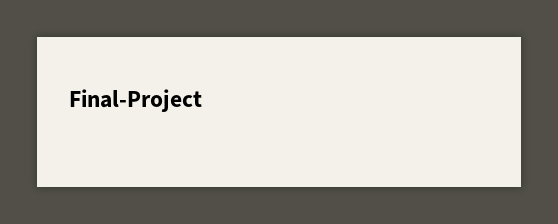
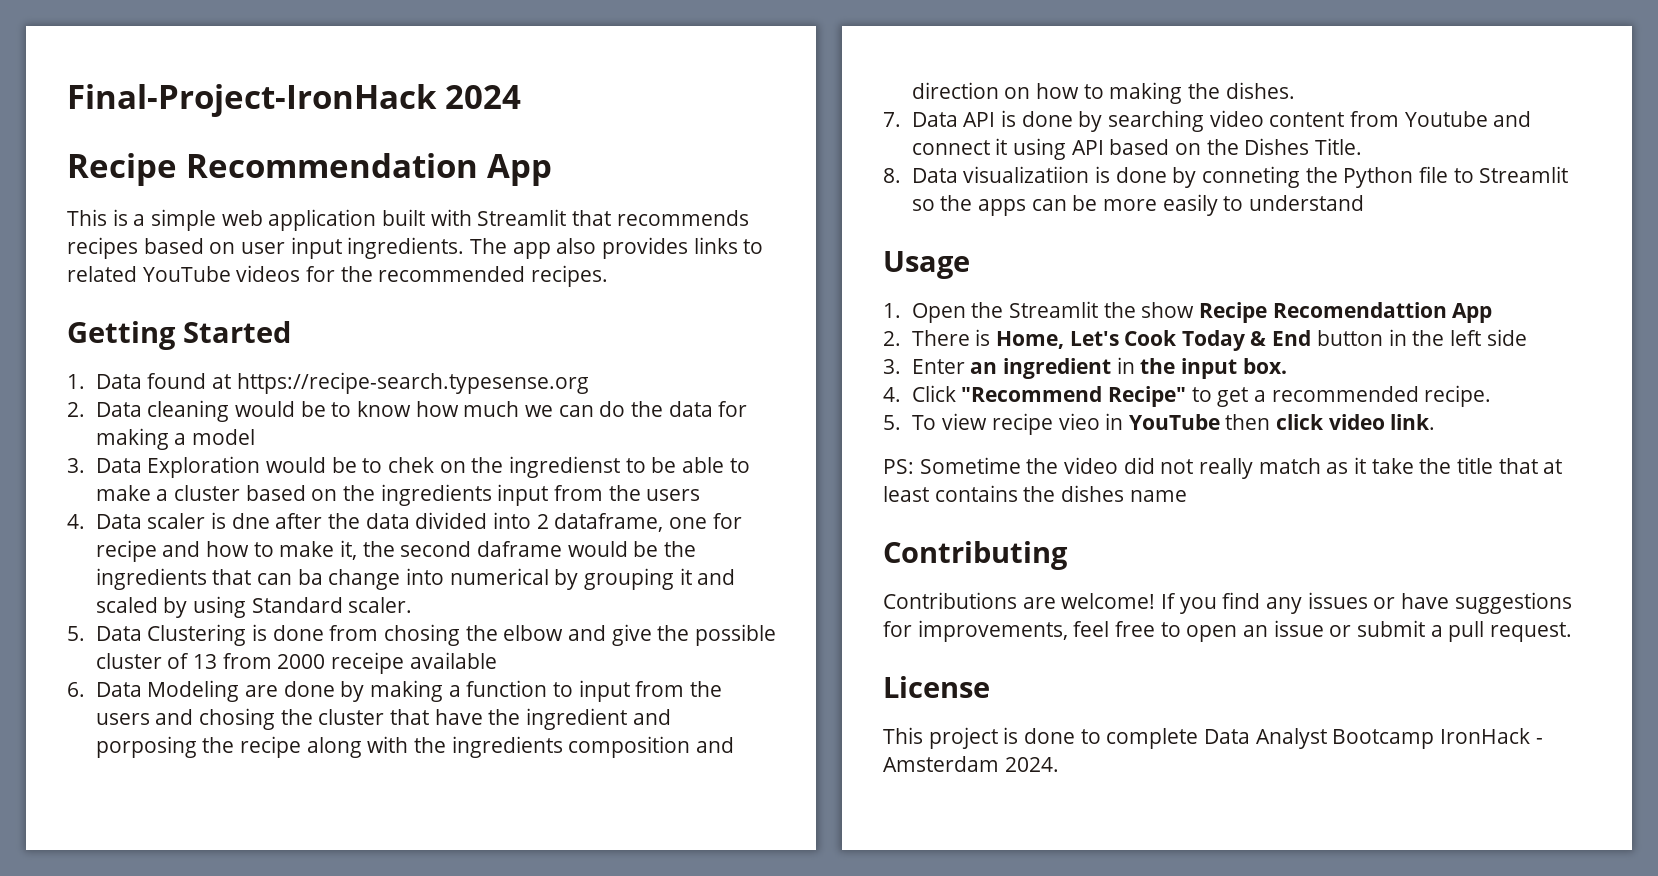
- Final-Project
+ Final-Project-IronHack 2024
+ Recipe Recommendation App
+ This is a simple web application built with Streamlit that recommends recipes based on user input ingredients. The app also provides links to related YouTube videos for the recommended recipes.
+ Getting Started
+ 1. Data found at https://recipe-search.typesense.org
+ 2. Data cleaning would be to know how much we can do the data for making a model
+ 3. Data Exploration would be to chek on the ingredienst to be able to make a cluster based on the ingredients input from the users
+ 4. Data scaler is dne after the data divided into 2 dataframe, one for recipe and how to make it, the second daframe would be the ingredients that can ba change into numerical by grouping it and scaled by using Standard scaler.
+ 5. Data Clustering is done from chosing the elbow and give the possible cluster of 13 from 2000 receipe available
+ 6. Data Modeling are done by making a function to input from the users and chosing the cluster that have the ingredient and porposing the recipe along with the ingredients composition and direction on how to making the dishes.
+ 7. Data API is done by searching video content from Youtube and connect it using API based on the Dishes Title.
+ 8. Data visualizatiion is done by conneting the Python file to Streamlit so the apps can be more easily to understand
+ Usage
+ 1. Open the Streamlit the show Recipe Recomendattion App
+ 2. There is Home, Let's Cook Today & End button in the left side
+ 3. Enter an ingredient in the input box.
+ 4. Click "Recommend Recipe" to get a recommended recipe.
+ 5. To view recipe vieo in YouTube then click video link.
+ PS: Sometime the video did not really match as it take the title that at least contains the dishes name
+ Contributing
+ Contributions are welcome! If you find any issues or have suggestions for improvements, feel free to open an issue or submit a pull request.
+ License
+ This project is done to complete Data Analyst Bootcamp IronHack - Amsterdam 2024.

